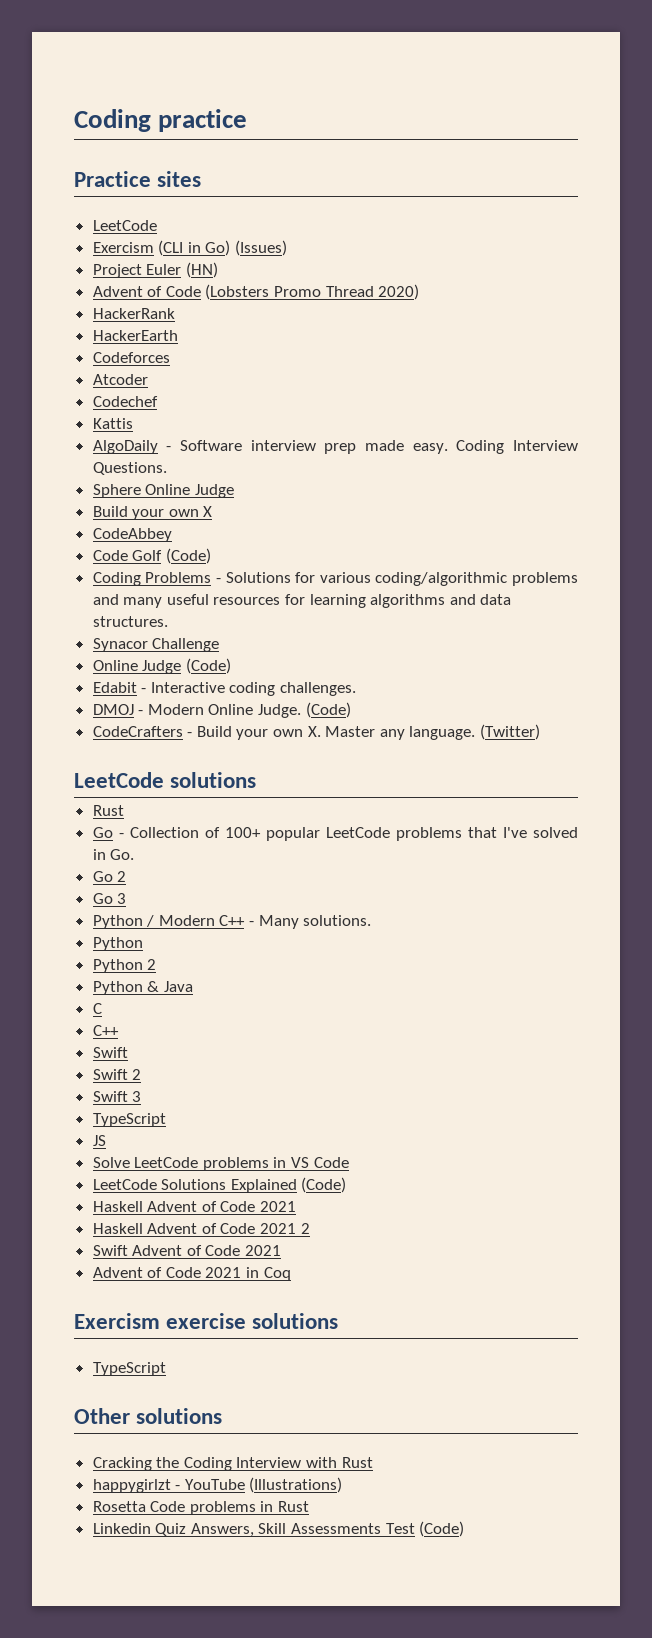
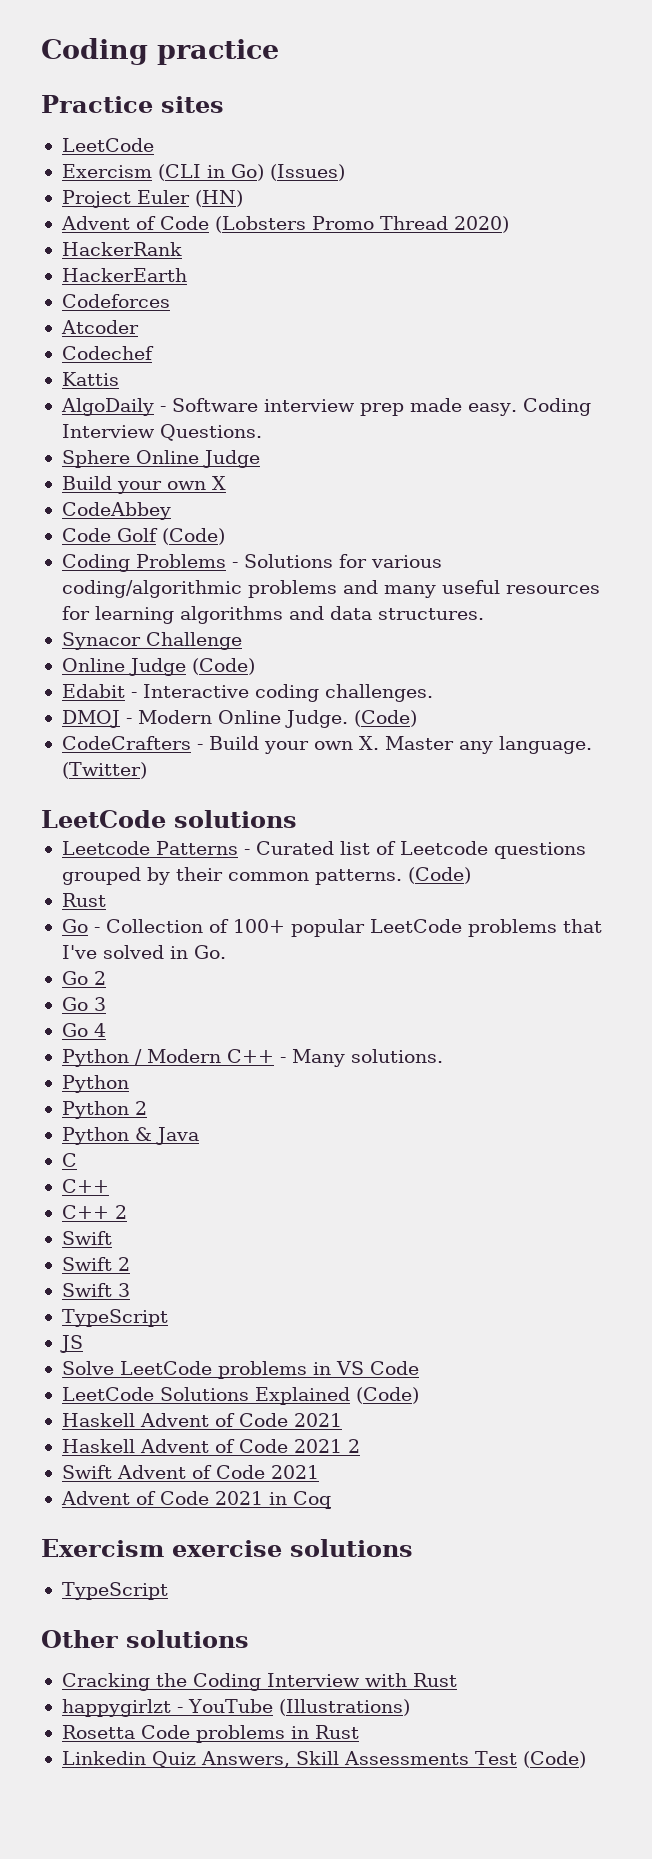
+ Leetcode Patterns - Curated list of Leetcode questions grouped by their common patterns. (Code)
+ Go 4
+ C++ 2

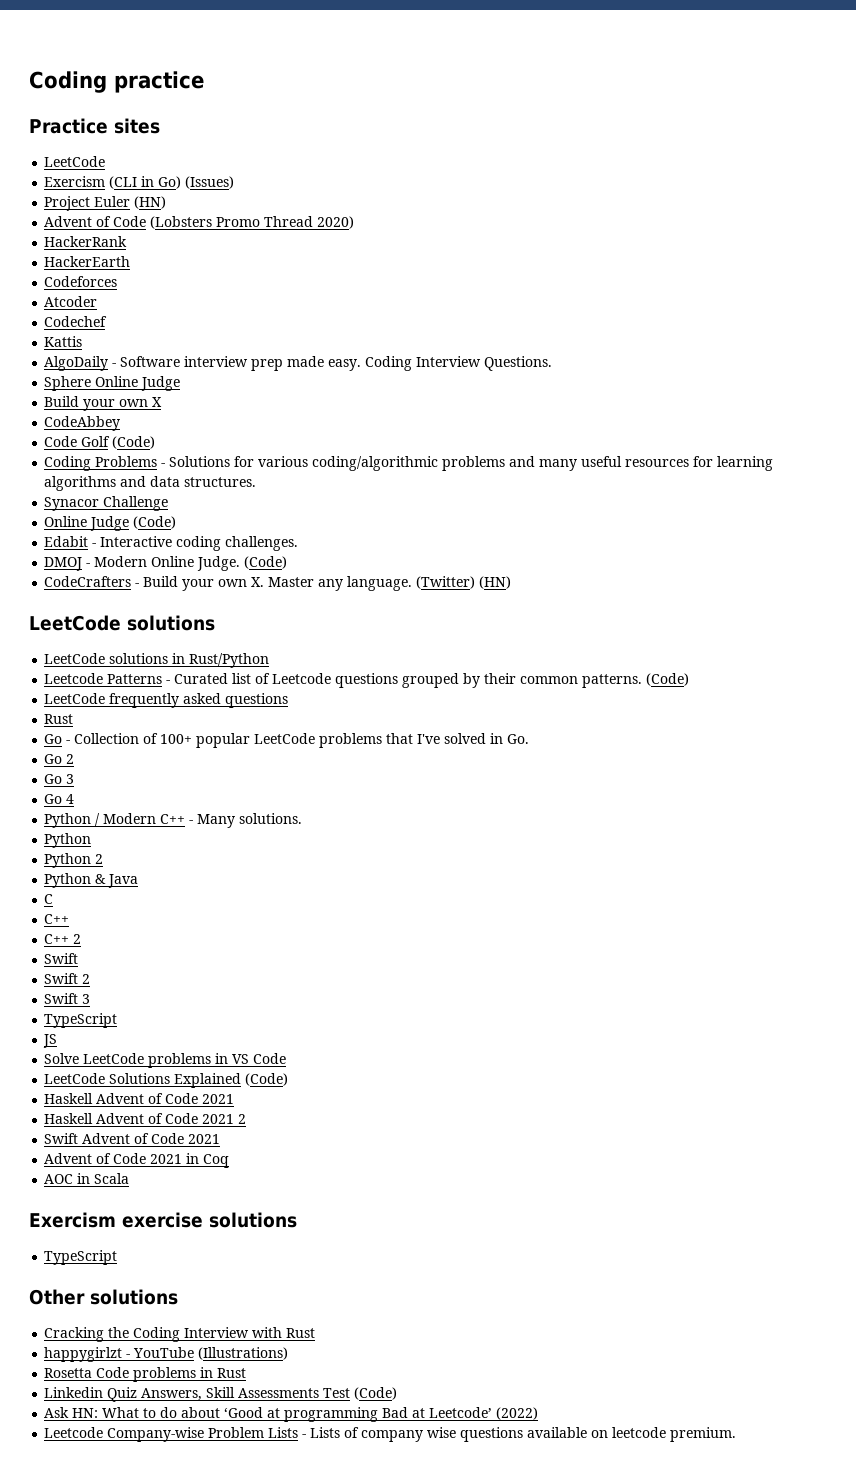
- (Twitter)
+ (Twitter) (HN)
  LeetCode solutions
+ LeetCode solutions in Rust/Python
+ LeetCode frequently asked questions
+ AOC in Scala
+ Ask HN: What to do about ‘Good at programming Bad at Leetcode’ (2022)
+ Leetcode Company-wise Problem Lists - Lists of company wise questions available on leetcode premium.

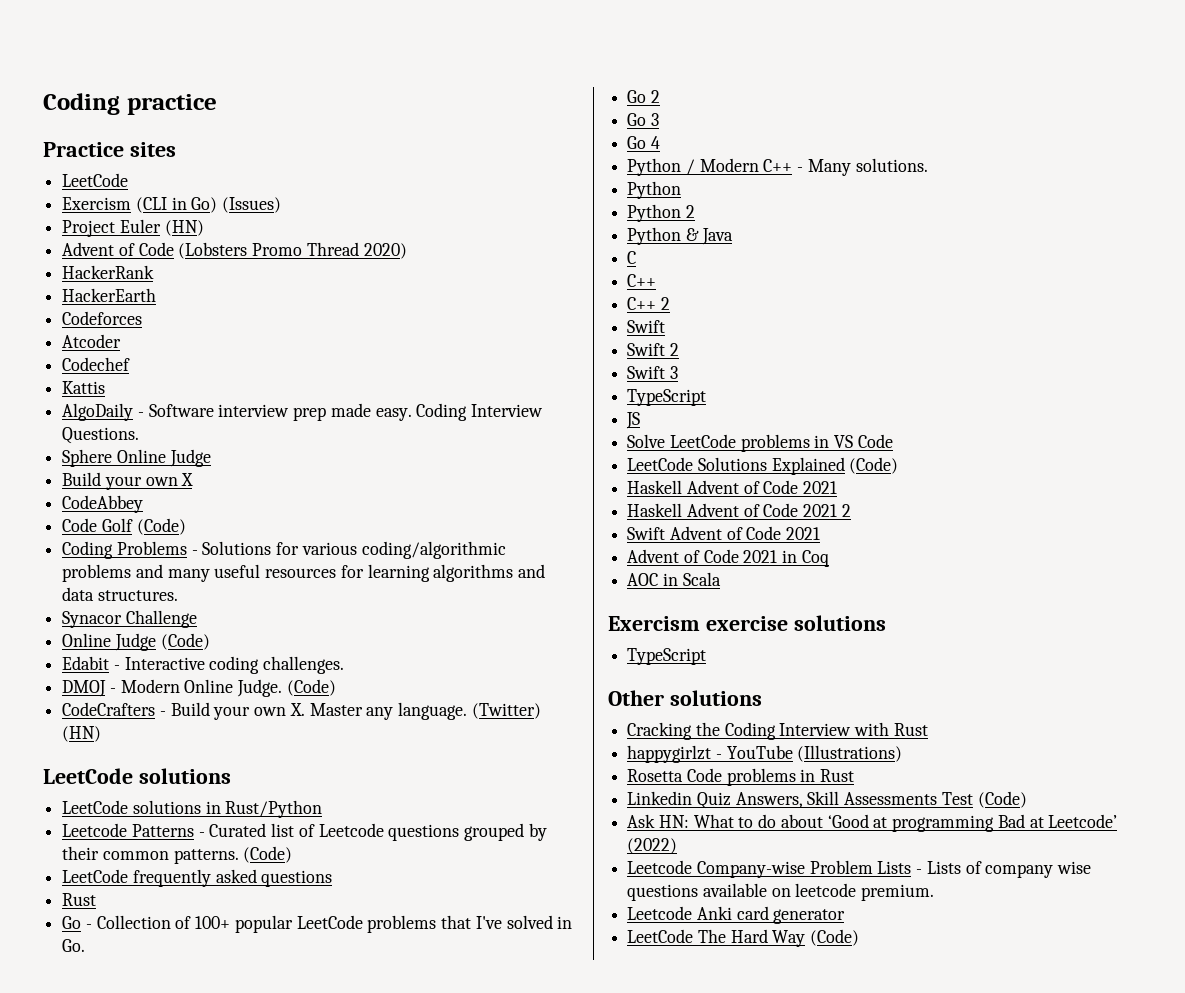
+ Leetcode Anki card generator
+ LeetCode The Hard Way (Code)

